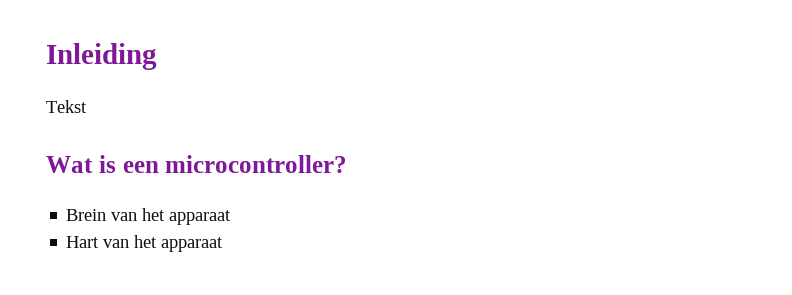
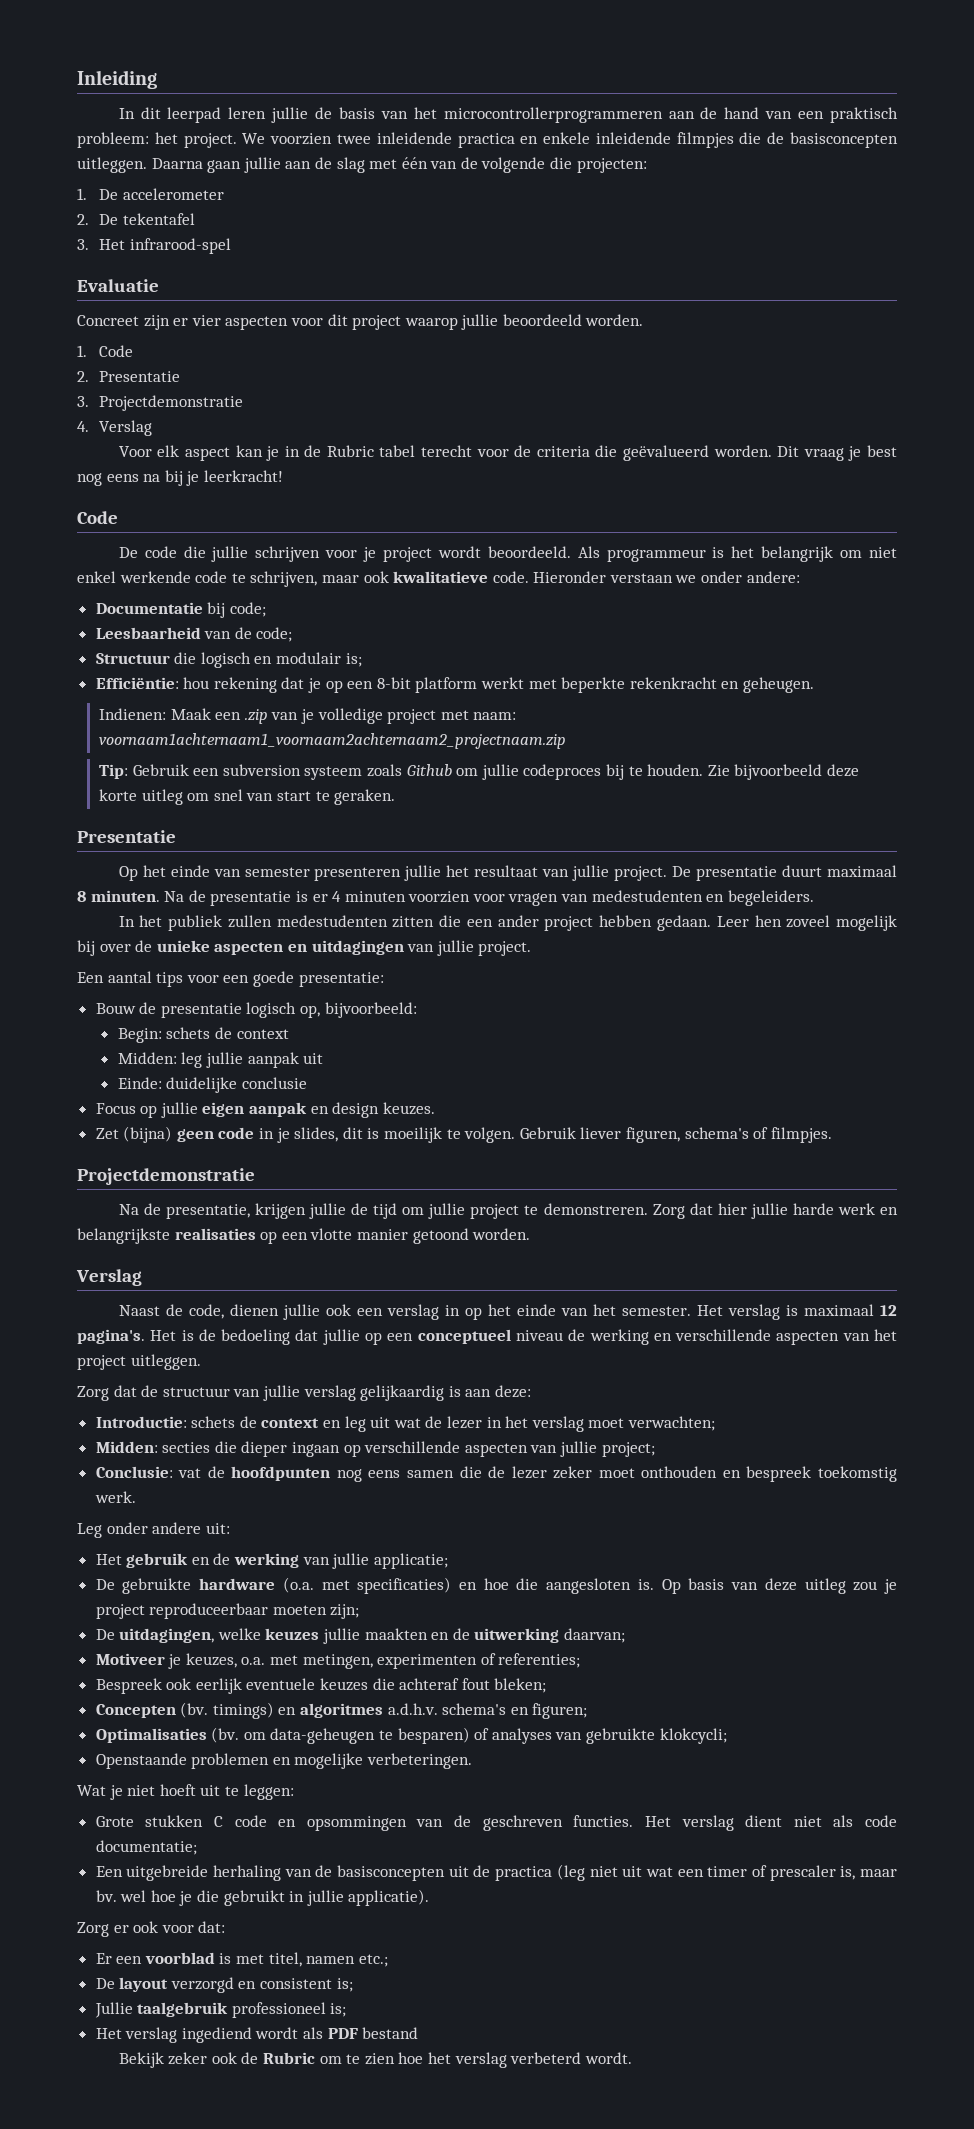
- Tekst
- Wat is een microcontroller?
- Brein van het apparaat
- Hart van het apparaat
+ In dit leerpad leren jullie de basis van het microcontrollerprogrammeren aan de hand van een praktisch probleem: het project. We voorzien twee inleidende practica en enkele inleidende filmpjes die de basisconcepten uitleggen. Daarna gaan jullie aan de slag met één van de volgende die projecten:
+ 1. De accelerometer
+ 2. De tekentafel
+ 3. Het infrarood-spel
+ Evaluatie
+ Concreet zijn er vier aspecten voor dit project waarop jullie beoordeeld worden.
+ 1. Code
+ 2. Presentatie
+ 3. Projectdemonstratie
+ 4. Verslag
+ Voor elk aspect kan je in de Rubric tabel terecht voor de criteria die geëvalueerd worden. Dit vraag je best nog eens na bij je leerkracht!
+ Code
+ De code die jullie schrijven voor je project wordt beoordeeld. Als programmeur is het belangrijk om niet enkel werkende code te schrijven, maar ook kwalitatieve code. Hieronder verstaan we onder andere:
+ Documentatie bij code;
+ Leesbaarheid van de code;
+ Structuur die logisch en modulair is;
+ Efficiëntie: hou rekening dat je op een 8-bit platform werkt met beperkte rekenkracht en geheugen.
+ Indienen: Maak een .zip van je volledige project met naam: voornaam1achternaam1_voornaam2achternaam2_projectnaam.zip
+ Tip: Gebruik een subversion systeem zoals Github om jullie codeproces bij te houden. Zie bijvoorbeeld deze korte uitleg om snel van start te geraken.
+ Presentatie
+ Op het einde van semester presenteren jullie het resultaat van jullie project. De presentatie duurt maximaal 8 minuten. Na de presentatie is er 4 minuten voorzien voor vragen van medestudenten en begeleiders.
+ In het publiek zullen medestudenten zitten die een ander project hebben gedaan. Leer hen zoveel mogelijk bij over de unieke aspecten en uitdagingen van jullie project.
+ Een aantal tips voor een goede presentatie:
+ Bouw de presentatie logisch op, bijvoorbeeld:
+ Begin: schets de context
+ Midden: leg jullie aanpak uit
+ Einde: duidelijke conclusie
+ Focus op jullie eigen aanpak en design keuzes.
+ Zet (bijna) geen code in je slides, dit is moeilijk te volgen. Gebruik liever figuren, schema's of filmpjes.
+ Projectdemonstratie
+ Na de presentatie, krijgen jullie de tijd om jullie project te demonstreren. Zorg dat hier jullie harde werk en belangrijkste realisaties op een vlotte manier getoond worden.
+ Verslag
+ Naast de code, dienen jullie ook een verslag in op het einde van het semester. Het verslag is maximaal 12 pagina's. Het is de bedoeling dat jullie op een conceptueel niveau de werking en verschillende aspecten van het project uitleggen.
+ Zorg dat de structuur van jullie verslag gelijkaardig is aan deze:
+ Introductie: schets de context en leg uit wat de lezer in het verslag moet verwachten;
+ Midden: secties die dieper ingaan op verschillende aspecten van jullie project;
+ Conclusie: vat de hoofdpunten nog eens samen die de lezer zeker moet onthouden en bespreek toekomstig werk.
+ Leg onder andere uit:
+ Het gebruik en de werking van jullie applicatie;
+ De gebruikte hardware (o.a. met specificaties) en hoe die aangesloten is. Op basis van deze uitleg zou je project reproduceerbaar moeten zijn;
+ De uitdagingen, welke keuzes jullie maakten en de uitwerking daarvan;
+ Motiveer je keuzes, o.a. met metingen, experimenten of referenties;
+ Bespreek ook eerlijk eventuele keuzes die achteraf fout bleken;
+ Concepten (bv. timings) en algoritmes a.d.h.v. schema's en figuren;
+ Optimalisaties (bv. om data-geheugen te besparen) of analyses van gebruikte klokcycli;
+ Openstaande problemen en mogelijke verbeteringen.
+ Wat je niet hoeft uit te leggen:
+ Grote stukken C code en opsommingen van de geschreven functies. Het verslag dient niet als code documentatie;
+ Een uitgebreide herhaling van de basisconcepten uit de practica (leg niet uit wat een timer of prescaler is, maar bv. wel hoe je die gebruikt in jullie applicatie).
+ Zorg er ook voor dat:
+ Er een voorblad is met titel, namen etc.;
+ De layout verzorgd en consistent is;
+ Jullie taalgebruik professioneel is;
+ Het verslag ingediend wordt als PDF bestand
+ Bekijk zeker ook de Rubric om te zien hoe het verslag verbeterd wordt.

